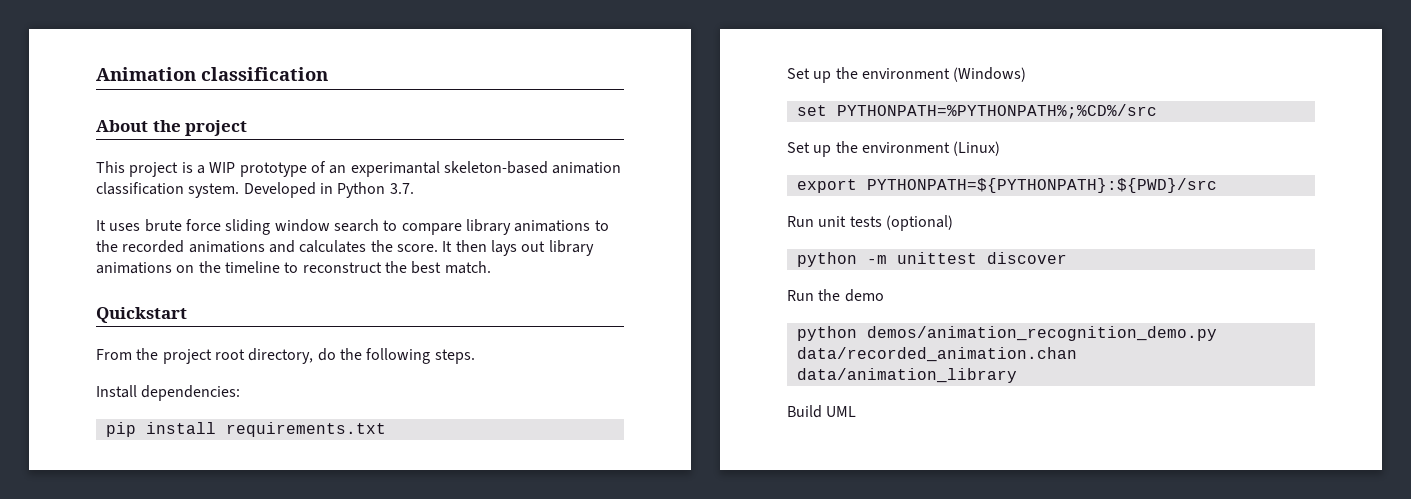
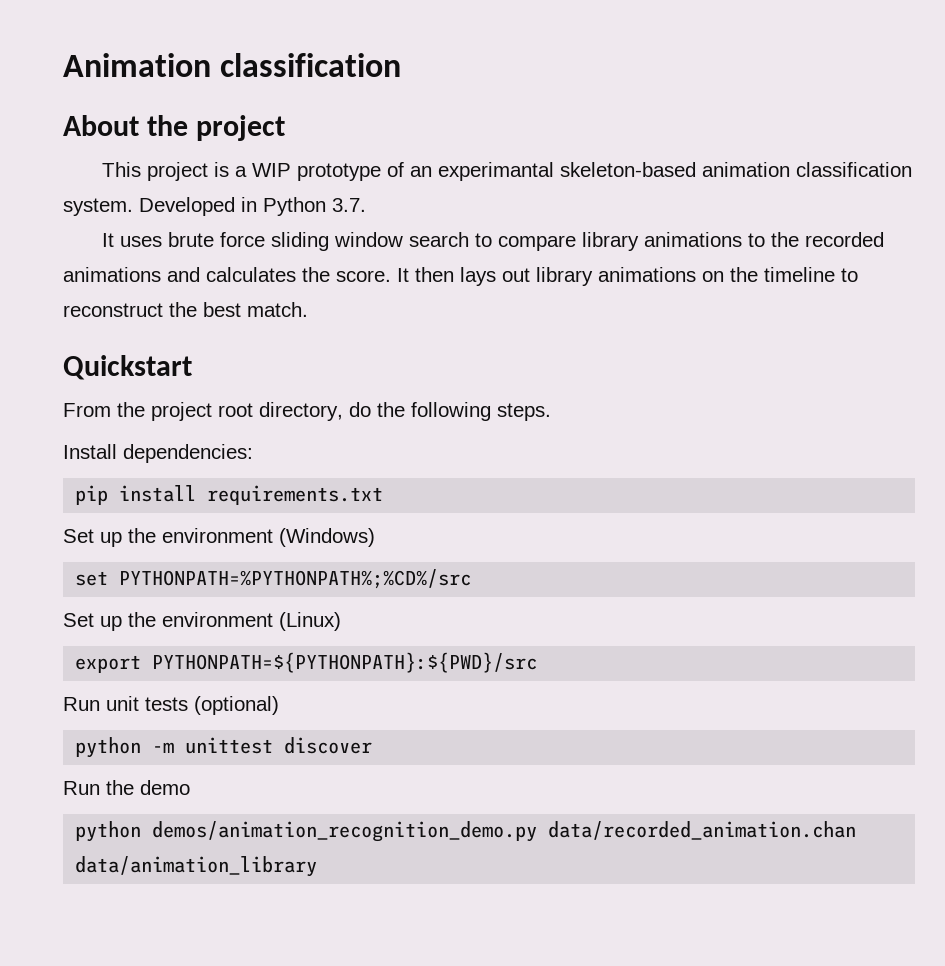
- Build UML

